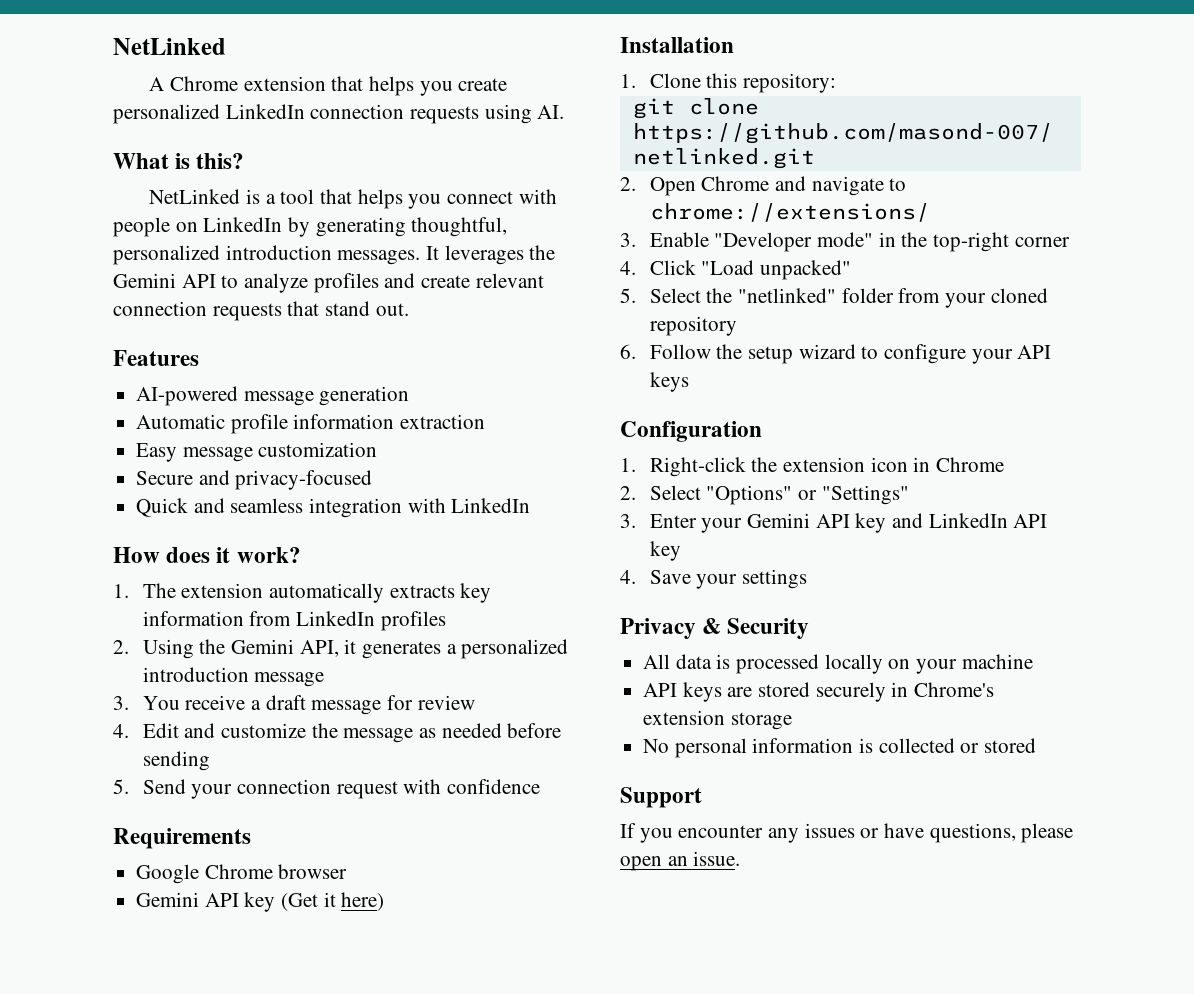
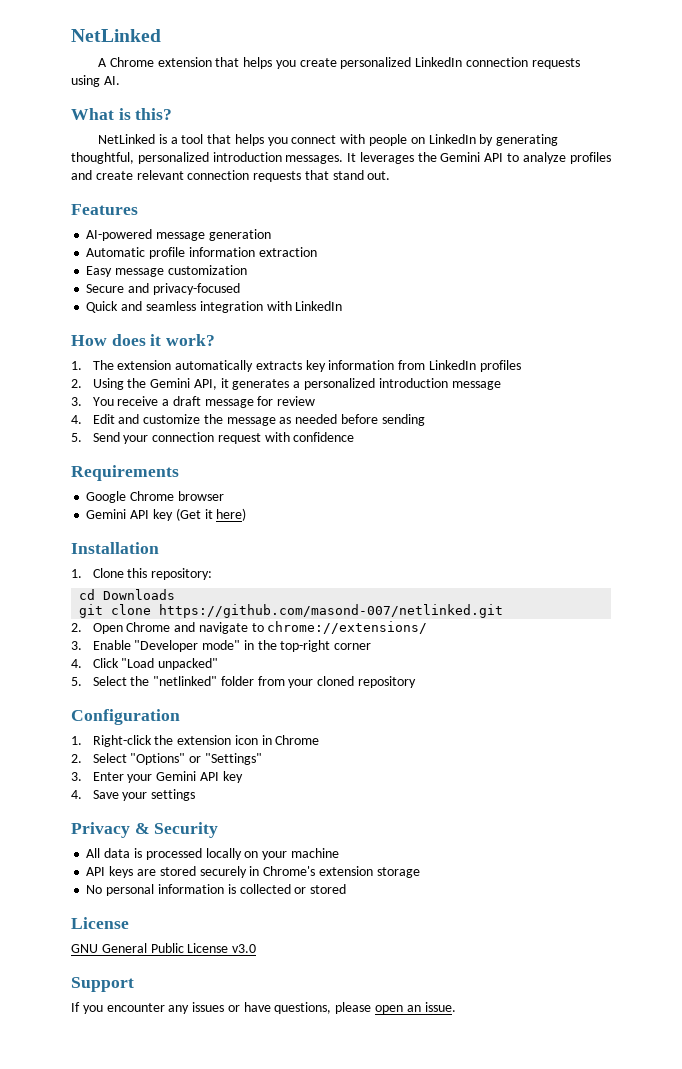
+ cd Downloads
- 6. Follow the setup wizard to configure your API keys
- 3. Enter your Gemini API key and LinkedIn API key
+ 3. Enter your Gemini API key
  No personal information is collected or stored
+ License
+ GNU General Public License v3.0

